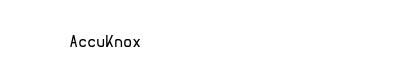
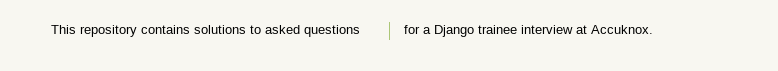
- AccuKnox
+ This repository contains solutions to asked questions for a Django trainee interview at Accuknox.

